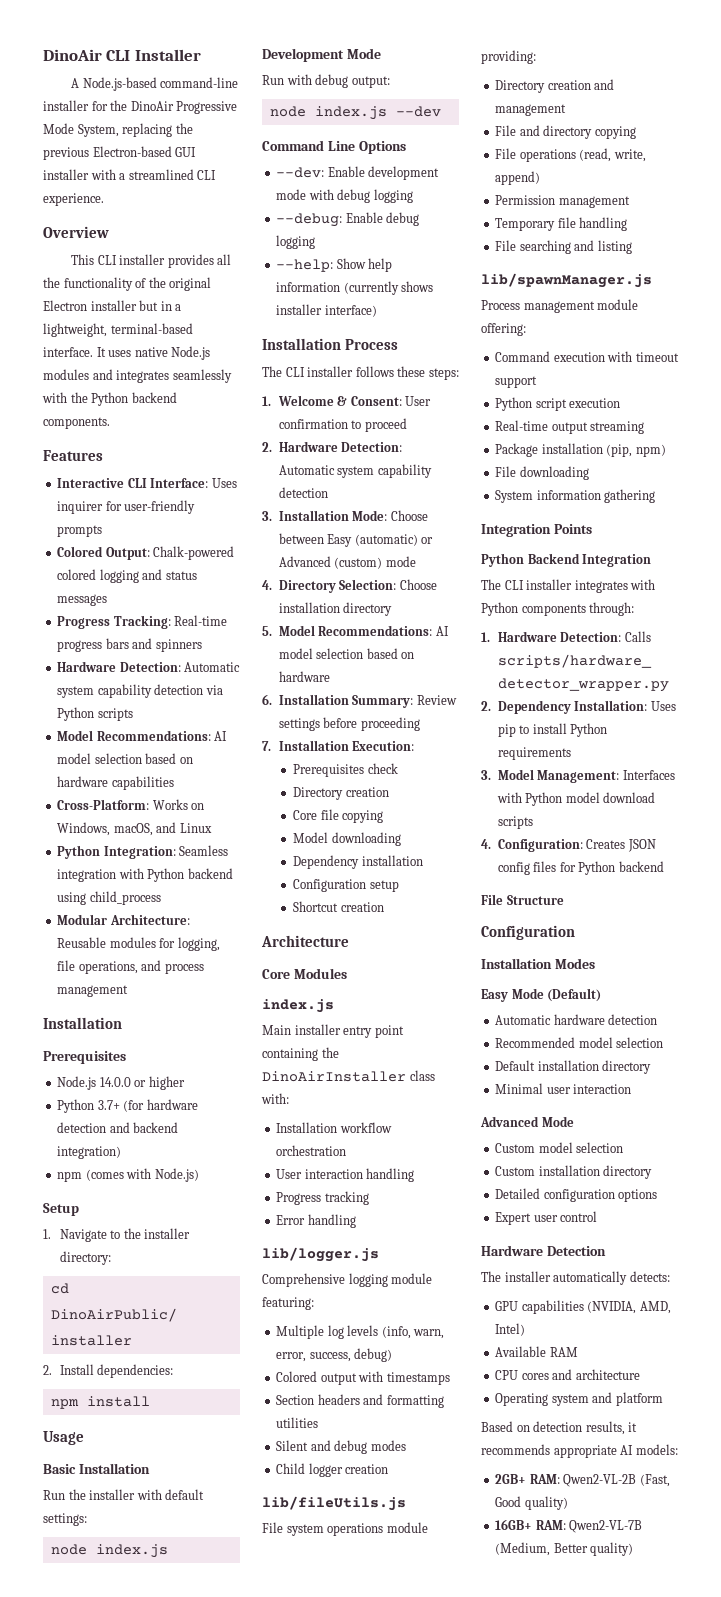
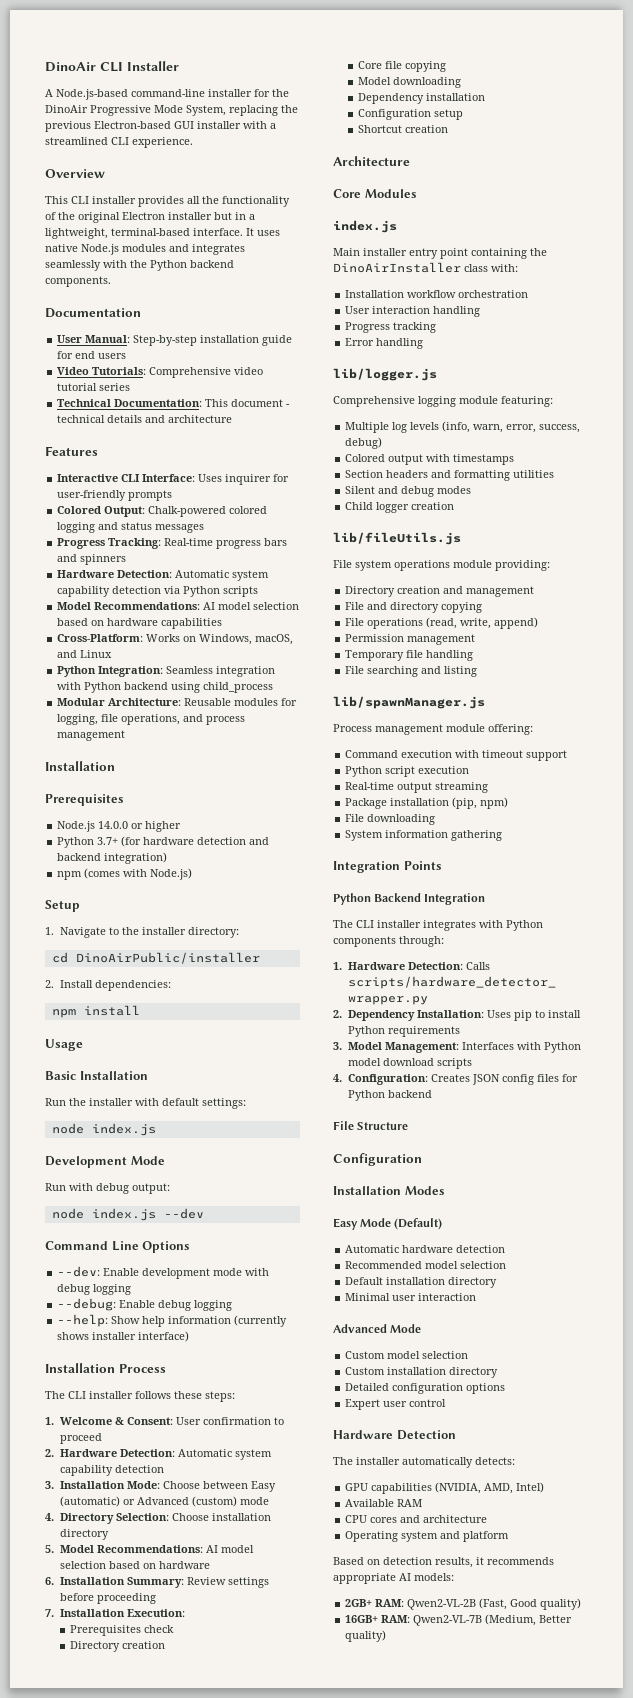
+ Documentation
+ User Manual: Step-by-step installation guide for end users
+ Video Tutorials: Comprehensive video tutorial series
+ Technical Documentation: This document - technical details and architecture

